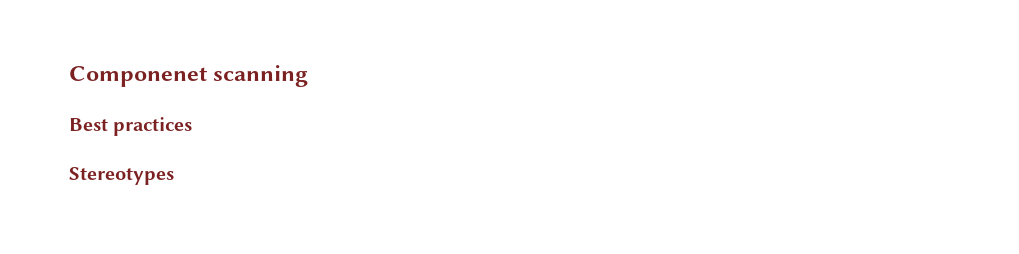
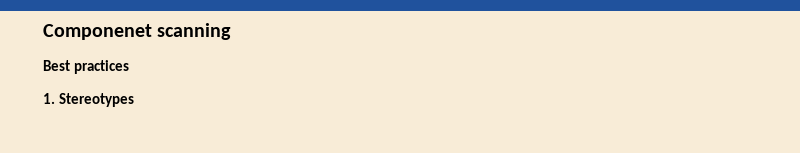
- Stereotypes
+ 1. Stereotypes

